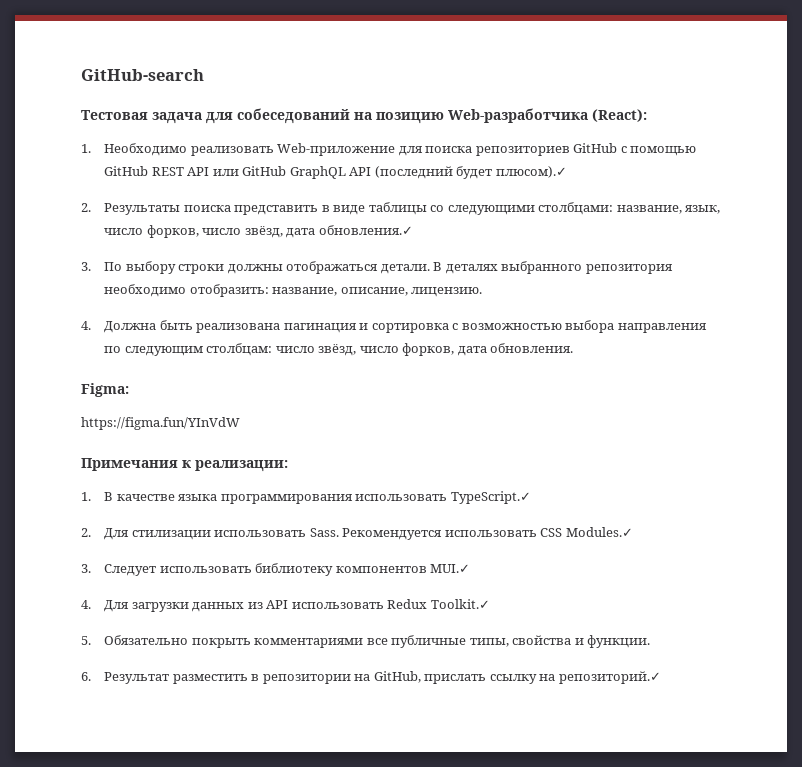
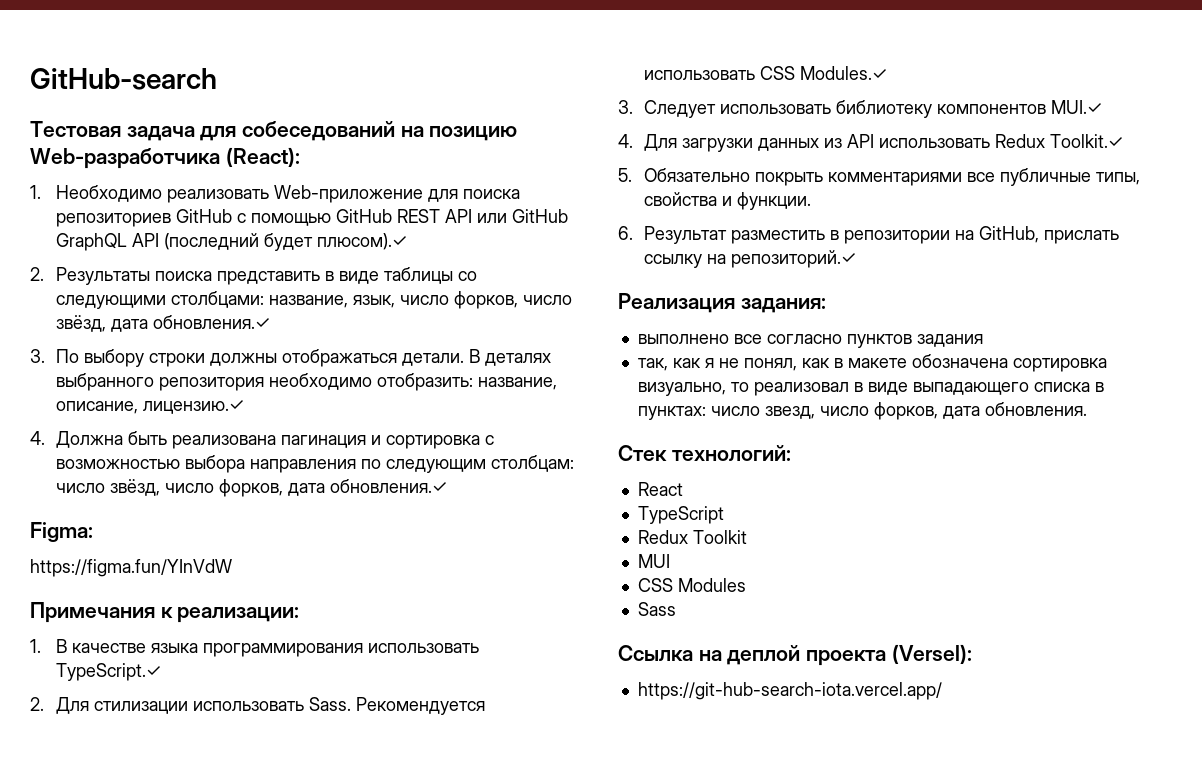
- В деталях выбранного репозитория необходимо отобразить: название, описание, лицензию.
+ В деталях выбранного репозитория необходимо отобразить: название, описание, лицензию.✓
- 4. Должна быть реализована пагинация и сортировка с возможностью выбора направления по следующим столбцам: число звёзд, число форков, дата обновления.
+ 4. Должна быть реализована пагинация и сортировка с возможностью выбора направления по следующим столбцам: число звёзд, число форков, дата обновления.✓
+ Реализация задания:
+ выполнено все согласно пунктов задания
+ так, как я не понял, как в макете обозначена сортировка визуально, то реализовал в виде выпадающего списка в пунктах: число звезд, число форков, дата обновления.
+ Стек технологий:
+ React
+ TypeScript
+ Redux Toolkit
+ MUI
+ CSS Modules
+ Sass
+ Ссылка на деплой проекта (Versel):
+ https://git-hub-search-iota.vercel.app/

